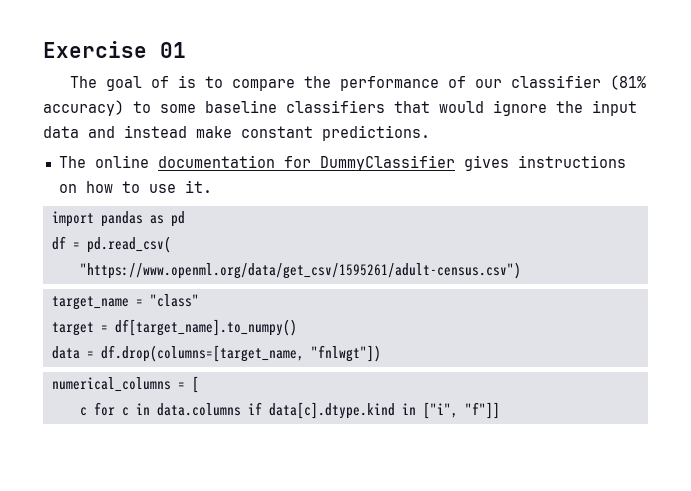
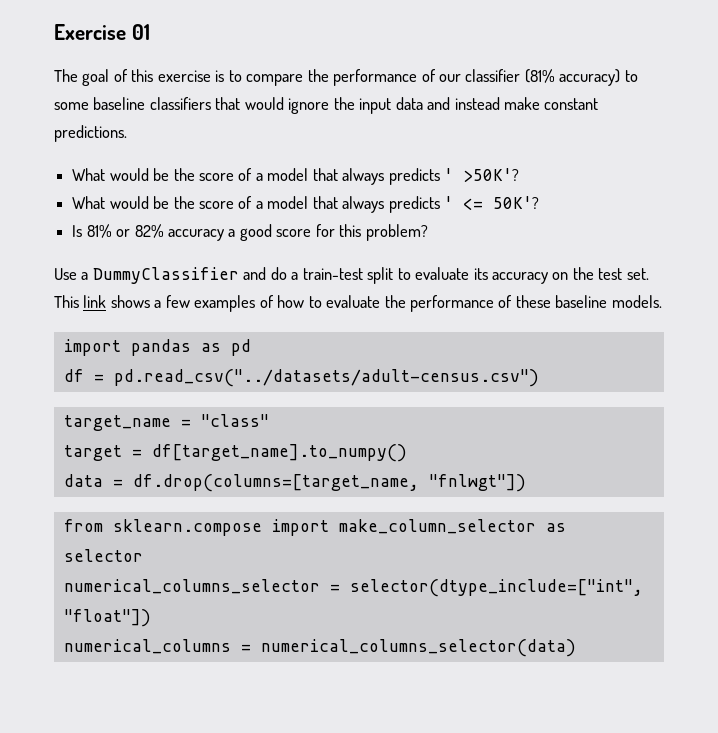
- The goal of is to compare the performance of our classifier (81% accuracy) to some baseline classifiers that would ignore the input data and instead make constant predictions.
+ The goal of this exercise is to compare the performance of our classifier (81% accuracy) to some baseline classifiers that would ignore the input data and instead make constant predictions.
- The online documentation for DummyClassifier gives instructions on how to use it.
+ What would be the score of a model that always predicts ' >50K'?
+ What would be the score of a model that always predicts ' <= 50K'?
+ Is 81% or 82% accuracy a good score for this problem?
+ Use a DummyClassifier and do a train-test split to evaluate its accuracy on the test set. This link shows a few examples of how to evaluate the performance of these baseline models.
- df = pd.read_csv(
- "https://www.openml.org/data/get_csv/1595261/adult-census.csv")
+ df = pd.read_csv("../datasets/adult-census.csv")
- numerical_columns = [
- c for c in data.columns if data[c].dtype.kind in ["i", "f"]]
+ from sklearn.compose import make_column_selector as selector
+ numerical_columns_selector = selector(dtype_include=["int", "float"])
+ numerical_columns = numerical_columns_selector(data)

